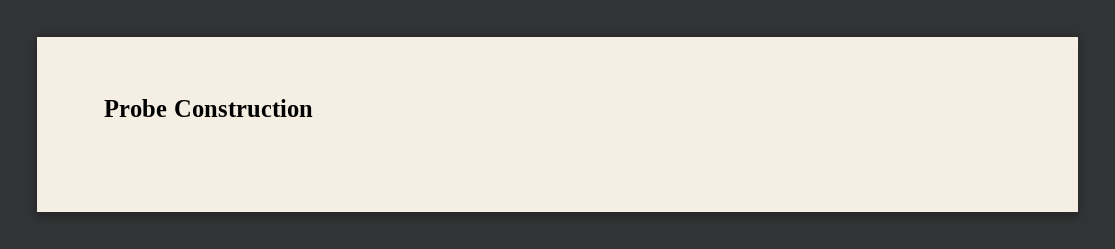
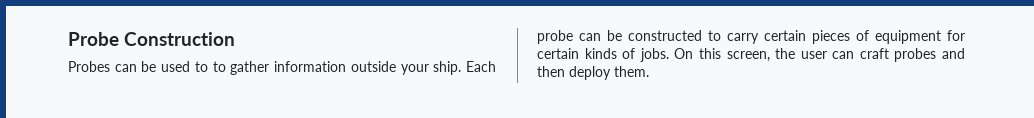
+ Probes can be used to to gather information outside your ship. Each probe can be constructed to carry certain pieces of equipment for certain kinds of jobs. On this screen, the user can craft probes and then deploy them.

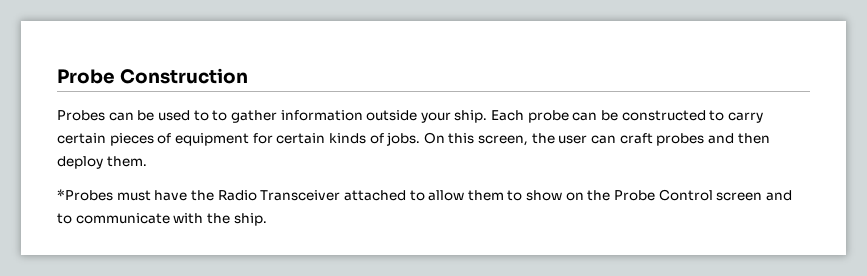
+ *Probes must have the Radio Transceiver attached to allow them to show on the Probe Control screen and to communicate with the ship.

